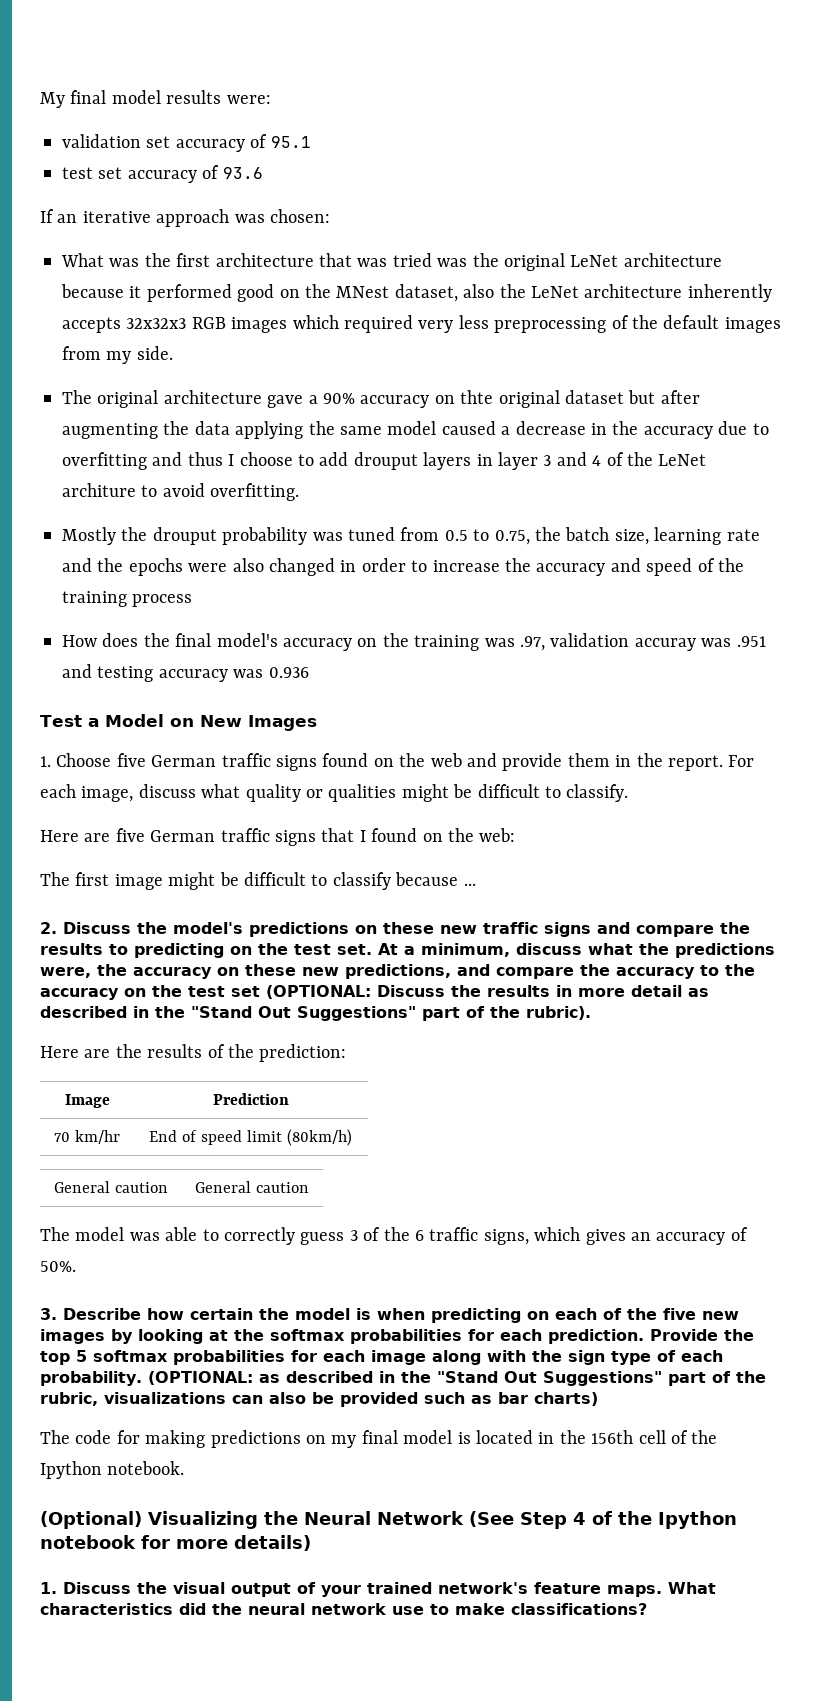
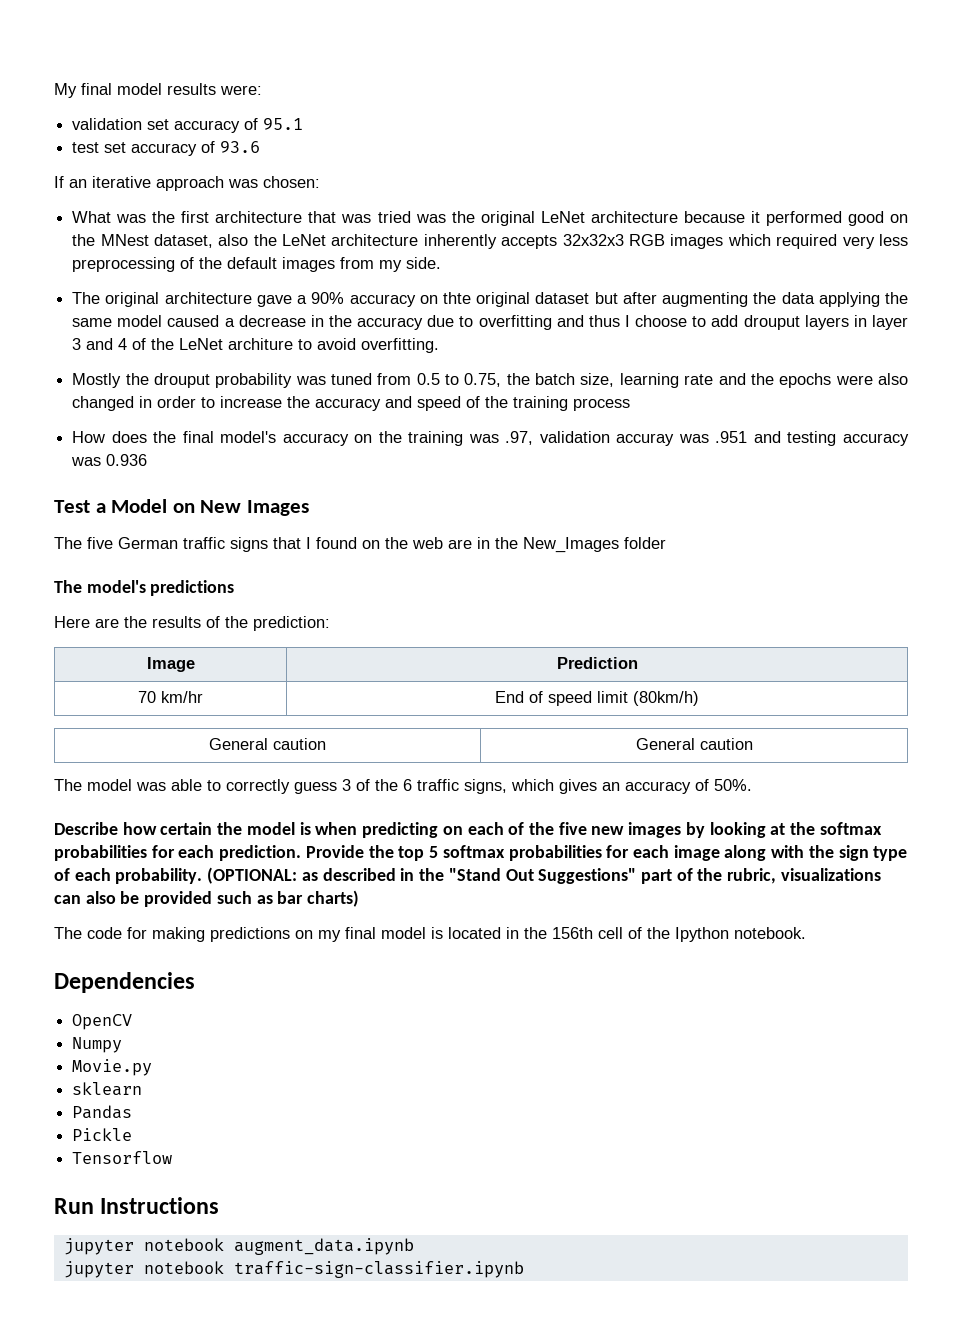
- 1. Choose five German traffic signs found on the web and provide them in the report. For each image, discuss what quality or qualities might be difficult to classify.
- Here are five German traffic signs that I found on the web:
- The first image might be difficult to classify because ...
- 2. Discuss the model's predictions on these new traffic signs and compare the results to predicting on the test set. At a minimum, discuss what the predictions were, the accuracy on these new predictions, and compare the accuracy to the accuracy on the test set (OPTIONAL: Discuss the results in more detail as described in the "Stand Out Suggestions" part of the rubric).
+ The five German traffic signs that I found on the web are in the New_Images folder
+ The model's predictions
- 3. Describe how certain the model is when predicting on each of the five new images by looking at the softmax probabilities for each prediction.
+ Describe how certain the model is when predicting on each of the five new images by looking at the softmax probabilities for each prediction.
- (Optional) Visualizing the Neural Network (See Step 4 of the Ipython notebook for more details)
- 1. Discuss the visual output of your trained network's feature maps. What characteristics did the neural network use to make classifications?
+ Dependencies
+ OpenCV
+ Numpy
+ Movie.py
+ sklearn
+ Pandas
+ Pickle
+ Tensorflow
+ Run Instructions
+ jupyter notebook augment_data.ipynb
+ jupyter notebook traffic-sign-classifier.ipynb

